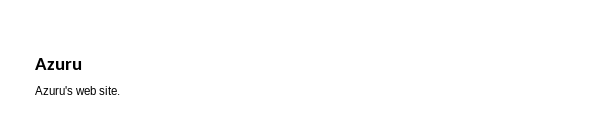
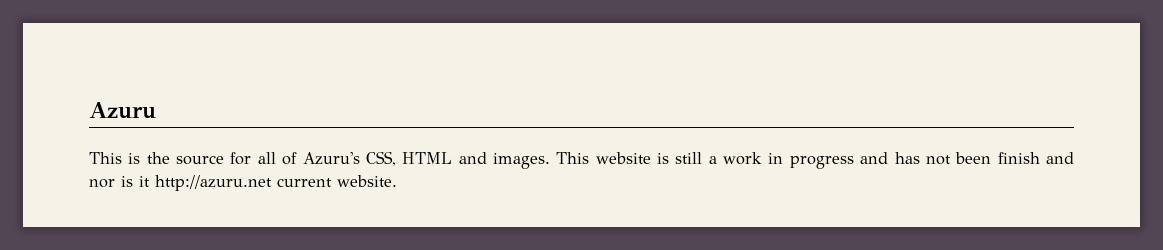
- Azuru's web site.
+ This is the source for all of Azuru's CSS, HTML and images. This website is still a work in progress and has not been finish and nor is it http://azuru.net current website.

